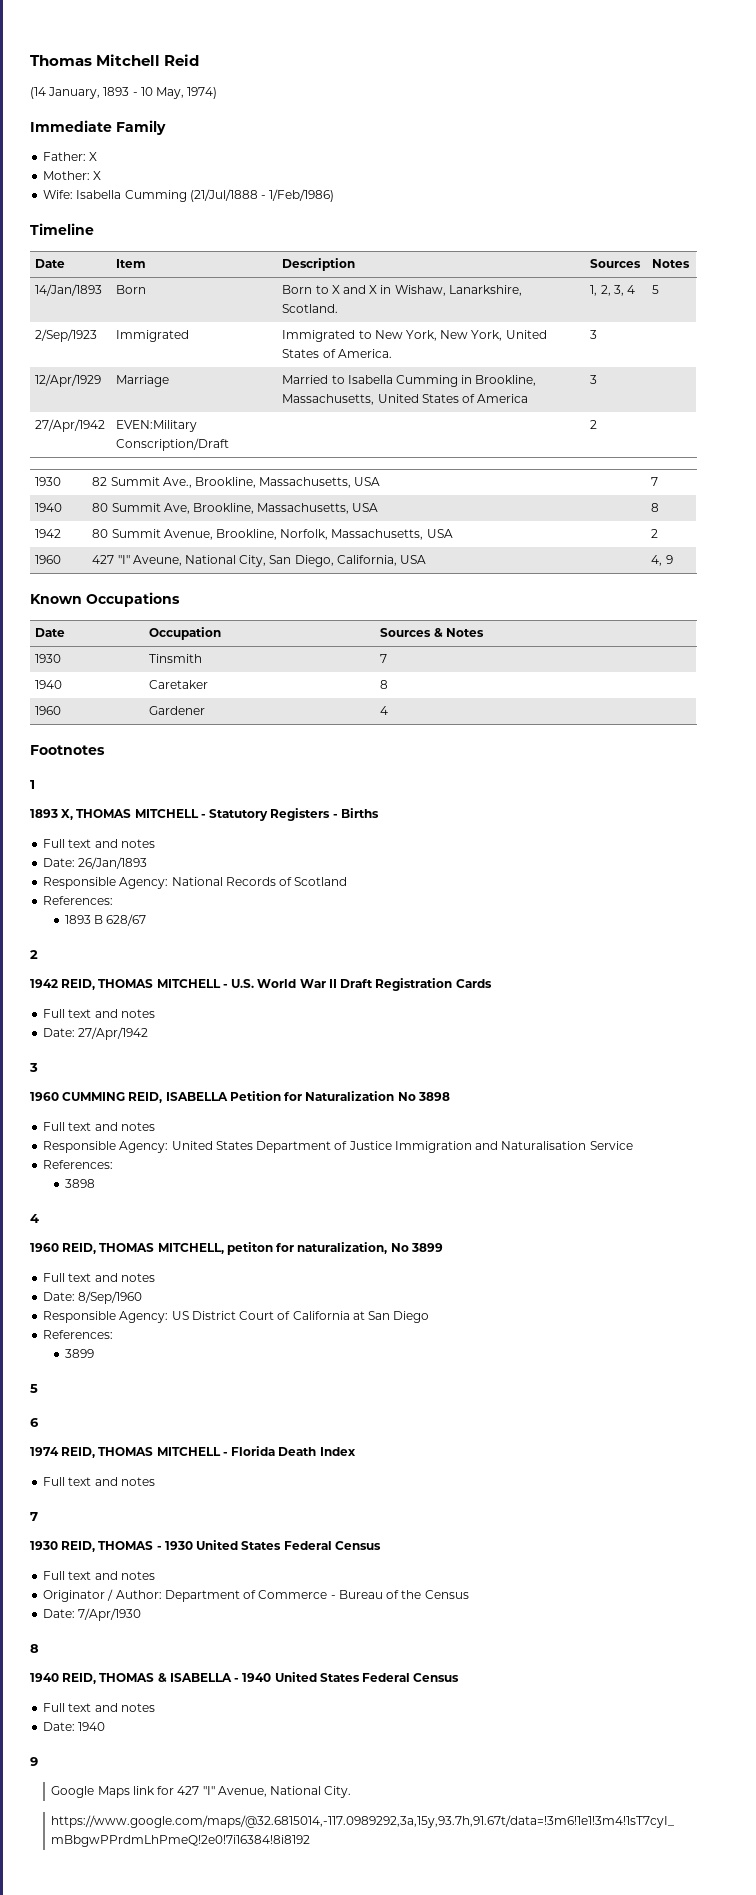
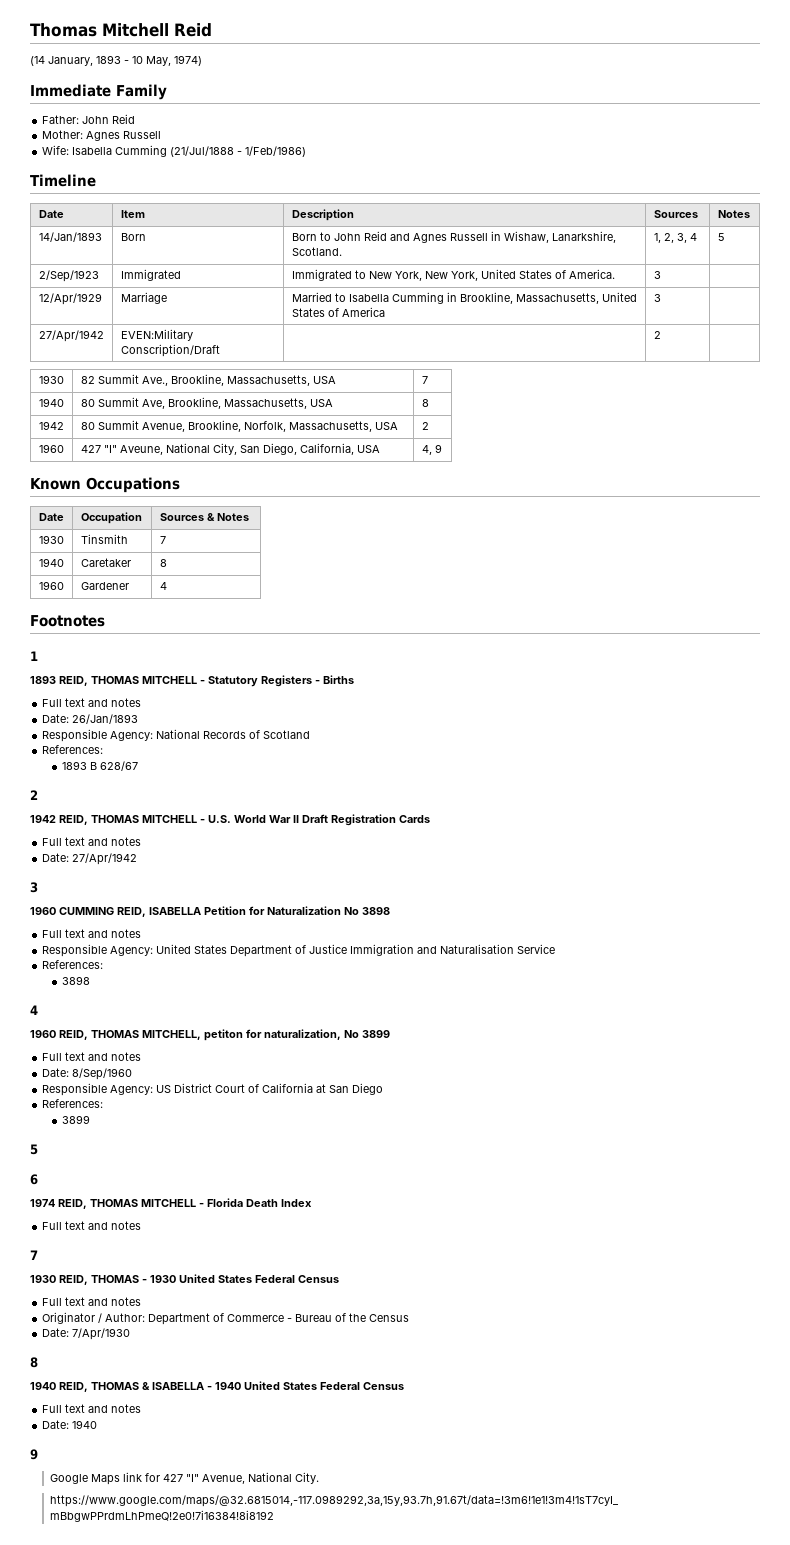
- Father: X
+ Father: John Reid
- Mother: X
+ Mother: Agnes Russell
- 14/Jan/1893 | Born | Born to X and X in Wishaw, Lanarkshire, Scotland. | 1, 2, 3, 4 | 5
+ 14/Jan/1893 | Born | Born to John Reid and Agnes Russell in Wishaw, Lanarkshire, Scotland. | 1, 2, 3, 4 | 5
- 1893 X, THOMAS MITCHELL - Statutory Registers - Births
+ 1893 REID, THOMAS MITCHELL - Statutory Registers - Births

